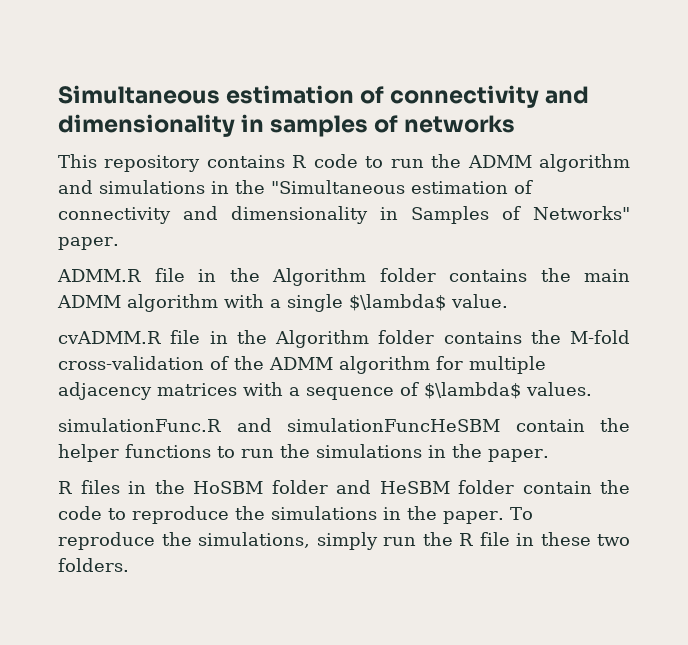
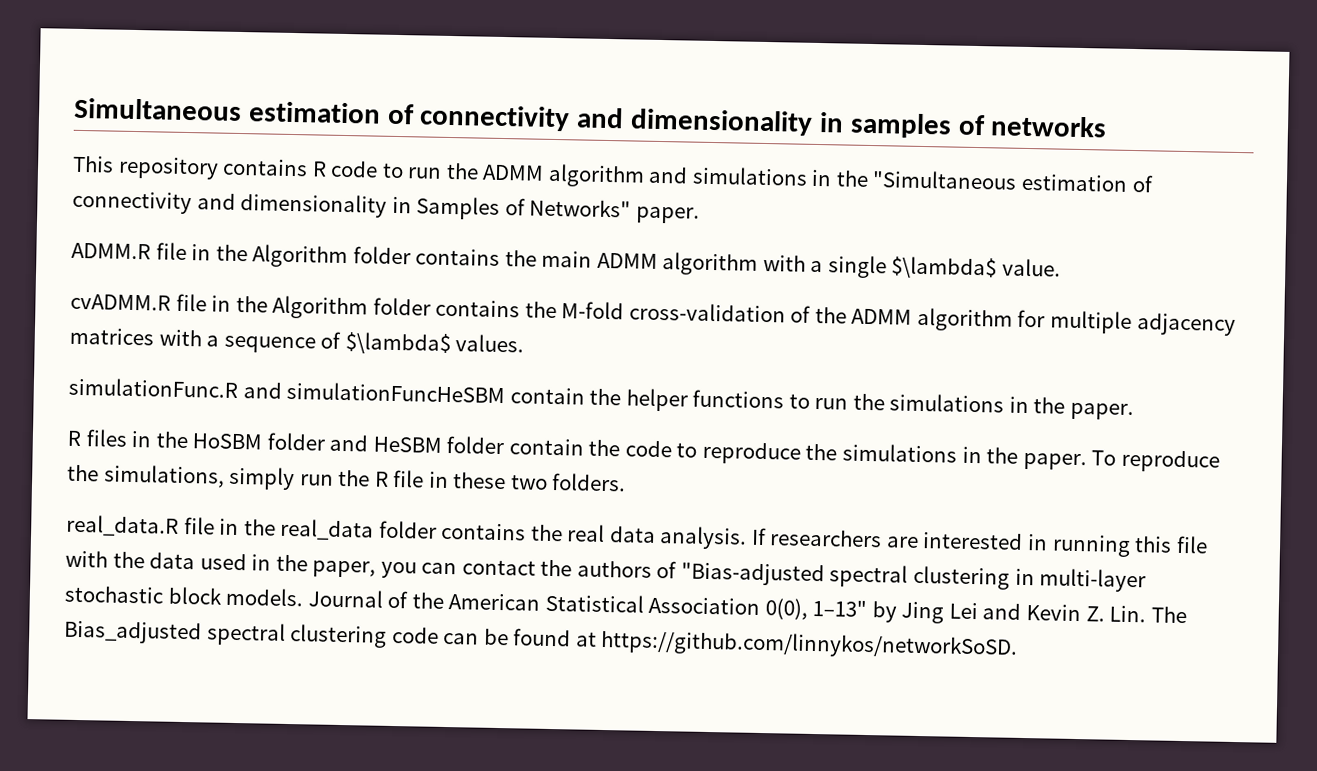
+ real_data.R file in the real_data folder contains the real data analysis. If researchers are interested in running this file with the data used in the paper, you can contact the authors of "Bias-adjusted spectral clustering in multi-layer stochastic block models. Journal of the American Statistical Association 0(0), 1–13" by Jing Lei and Kevin Z. Lin. The Bias_adjusted spectral clustering code can be found at https://github.com/linnykos/networkSoSD.

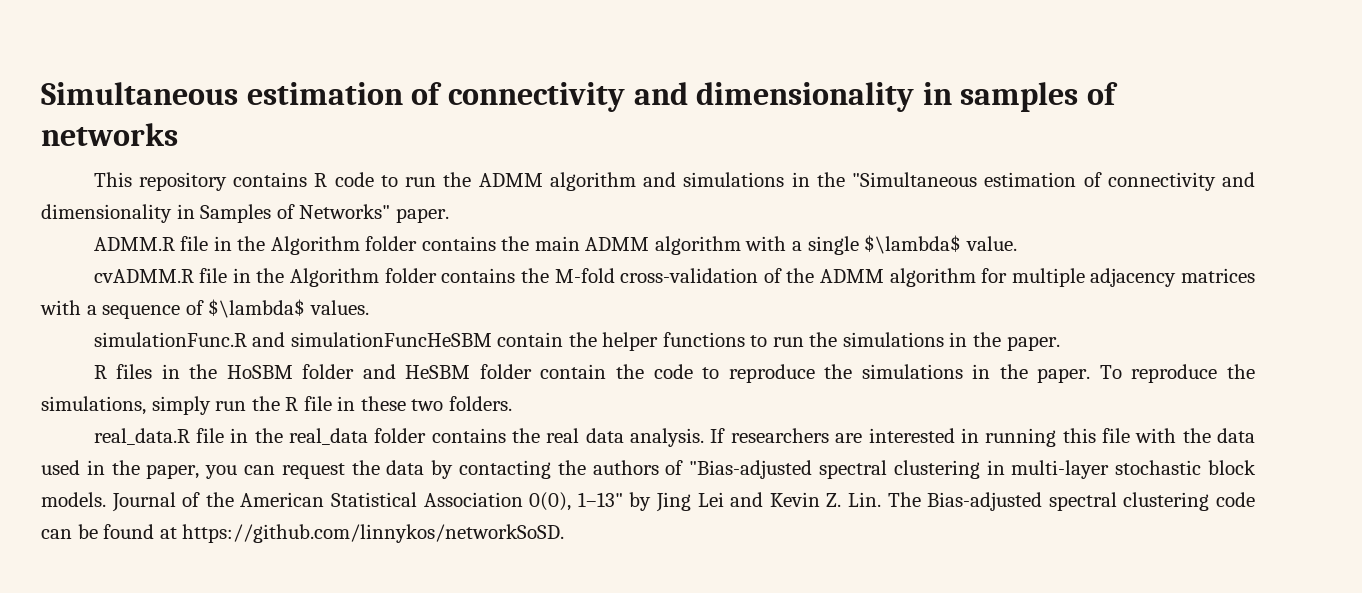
- If researchers are interested in running this file with the data used in the paper, you can contact the authors of "Bias-adjusted spectral clustering in multi-layer stochastic block models.
+ If researchers are interested in running this file with the data used in the paper, you can request the data by contacting the authors of "Bias-adjusted spectral clustering in multi-layer stochastic block models.
- Journal of the American Statistical Association 0(0), 1–13" by Jing Lei and Kevin Z. Lin. The Bias_adjusted spectral clustering code can be found at https://github.com/linnykos/networkSoSD.
+ Journal of the American Statistical Association 0(0), 1–13" by Jing Lei and Kevin Z. Lin. The Bias-adjusted spectral clustering code can be found at https://github.com/linnykos/networkSoSD.

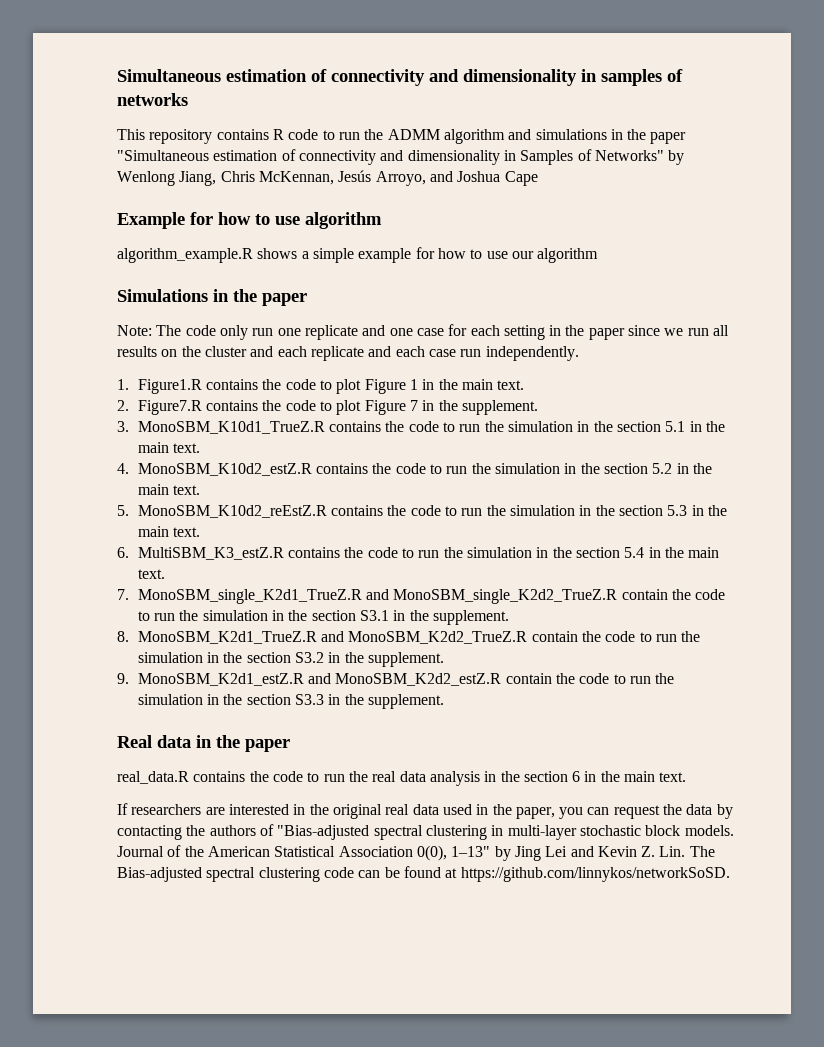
- This repository contains R code to run the ADMM algorithm and simulations in the "Simultaneous estimation of connectivity and dimensionality in Samples of Networks" paper.
- ADMM.R file in the Algorithm folder contains the main ADMM algorithm with a single $\lambda$ value.
- cvADMM.R file in the Algorithm folder contains the M-fold cross-validation of the ADMM algorithm for multiple adjacency matrices with a sequence of $\lambda$ values.
- simulationFunc.R and simulationFuncHeSBM contain the helper functions to run the simulations in the paper.
- R files in the HoSBM folder and HeSBM folder contain the code to reproduce the simulations in the paper. To reproduce the simulations, simply run the R file in these two folders.
- real_data.R file in the real_data folder contains the real data analysis. If researchers are interested in running this file with the data used in the paper, you can request the data by contacting the authors of "Bias-adjusted spectral clustering in multi-layer stochastic block models.
+ This repository contains R code to run the ADMM algorithm and simulations in the paper "Simultaneous estimation of connectivity and dimensionality in Samples of Networks" by Wenlong Jiang, Chris McKennan, Jesús Arroyo, and Joshua Cape
+ Example for how to use algorithm
+ algorithm_example.R shows a simple example for how to use our algorithm
+ Simulations in the paper
+ Note: The code only run one replicate and one case for each setting in the paper since we run all results on the cluster and each replicate and each case run independently.
+ 1. Figure1.R contains the code to plot Figure 1 in the main text.
+ 2. Figure7.R contains the code to plot Figure 7 in the supplement.
+ 3. MonoSBM_K10d1_TrueZ.R contains the code to run the simulation in the section 5.1 in the main text.
+ 4. MonoSBM_K10d2_estZ.R contains the code to run the simulation in the section 5.2 in the main text.
+ 5. MonoSBM_K10d2_reEstZ.R contains the code to run the simulation in the section 5.3 in the main text.
+ 6. MultiSBM_K3_estZ.R contains the code to run the simulation in the section 5.4 in the main text.
+ 7. MonoSBM_single_K2d1_TrueZ.R and MonoSBM_single_K2d2_TrueZ.R contain the code to run the simulation in the section S3.1 in the supplement.
+ 8. MonoSBM_K2d1_TrueZ.R and MonoSBM_K2d2_TrueZ.R contain the code to run the simulation in the section S3.2 in the supplement.
+ 9. MonoSBM_K2d1_estZ.R and MonoSBM_K2d2_estZ.R contain the code to run the simulation in the section S3.3 in the supplement.
+ Real data in the paper
+ real_data.R contains the code to run the real data analysis in the section 6 in the main text.
+ If researchers are interested in the original real data used in the paper, you can request the data by contacting the authors of "Bias-adjusted spectral clustering in multi-layer stochastic block models.

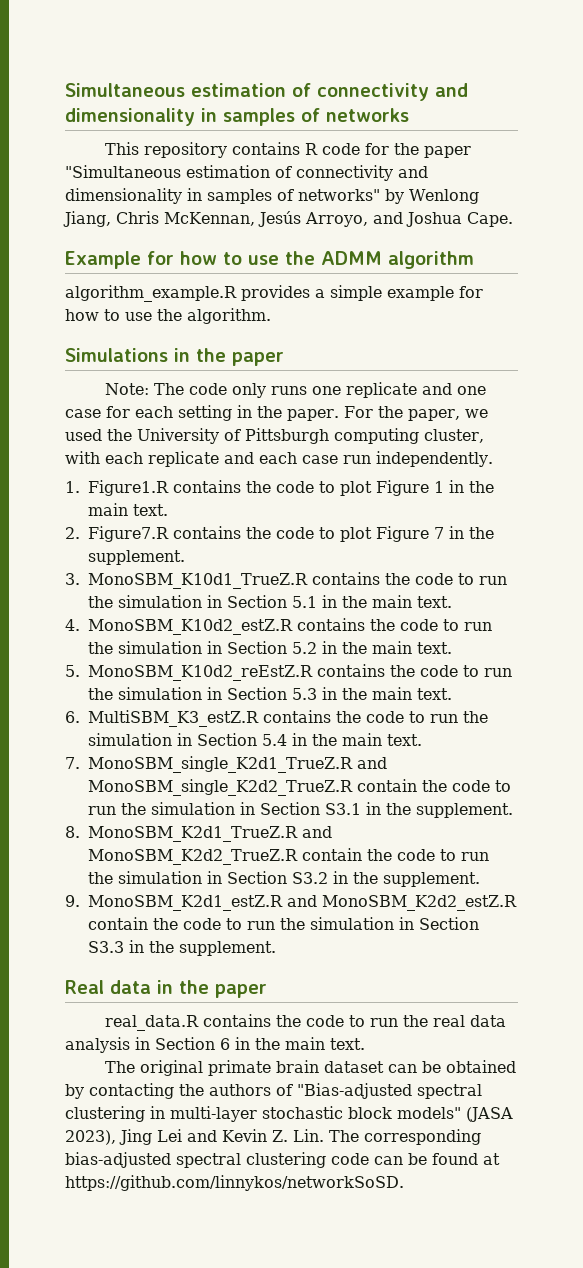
- This repository contains R code to run the ADMM algorithm and simulations in the paper "Simultaneous estimation of connectivity and dimensionality in Samples of Networks" by Wenlong Jiang, Chris McKennan, Jesús Arroyo, and Joshua Cape
+ This repository contains R code for the paper "Simultaneous estimation of connectivity and dimensionality in samples of networks" by Wenlong Jiang, Chris McKennan, Jesús Arroyo, and Joshua Cape.
- Example for how to use algorithm
+ Example for how to use the ADMM algorithm
- algorithm_example.R shows a simple example for how to use our algorithm
+ algorithm_example.R provides a simple example for how to use the algorithm.
- Note: The code only run one replicate and one case for each setting in the paper since we run all results on the cluster and each replicate and each case run independently.
+ Note: The code only runs one replicate and one case for each setting in the paper. For the paper, we used the University of Pittsburgh computing cluster, with each replicate and each case run independently.
- 3. MonoSBM_K10d1_TrueZ.R contains the code to run the simulation in the section 5.1 in the main text.
+ 3. MonoSBM_K10d1_TrueZ.R contains the code to run the simulation in Section 5.1 in the main text.
- 4. MonoSBM_K10d2_estZ.R contains the code to run the simulation in the section 5.2 in the main text.
+ 4. MonoSBM_K10d2_estZ.R contains the code to run the simulation in Section 5.2 in the main text.
- 5. MonoSBM_K10d2_reEstZ.R contains the code to run the simulation in the section 5.3 in the main text.
+ 5. MonoSBM_K10d2_reEstZ.R contains the code to run the simulation in Section 5.3 in the main text.
- 6. MultiSBM_K3_estZ.R contains the code to run the simulation in the section 5.4 in the main text.
+ 6. MultiSBM_K3_estZ.R contains the code to run the simulation in Section 5.4 in the main text.
- 7. MonoSBM_single_K2d1_TrueZ.R and MonoSBM_single_K2d2_TrueZ.R contain the code to run the simulation in the section S3.1 in the supplement.
+ 7. MonoSBM_single_K2d1_TrueZ.R and MonoSBM_single_K2d2_TrueZ.R contain the code to run the simulation in Section S3.1 in the supplement.
- 8. MonoSBM_K2d1_TrueZ.R and MonoSBM_K2d2_TrueZ.R contain the code to run the simulation in the section S3.2 in the supplement.
+ 8. MonoSBM_K2d1_TrueZ.R and MonoSBM_K2d2_TrueZ.R contain the code to run the simulation in Section S3.2 in the supplement.
- 9. MonoSBM_K2d1_estZ.R and MonoSBM_K2d2_estZ.R contain the code to run the simulation in the section S3.3 in the supplement.
+ 9. MonoSBM_K2d1_estZ.R and MonoSBM_K2d2_estZ.R contain the code to run the simulation in Section S3.3 in the supplement.
- real_data.R contains the code to run the real data analysis in the section 6 in the main text.
+ real_data.R contains the code to run the real data analysis in Section 6 in the main text.
- If researchers are interested in the original real data used in the paper, you can request the data by contacting the authors of "Bias-adjusted spectral clustering in multi-layer stochastic block models. Journal of the American Statistical Association 0(0), 1–13" by Jing Lei and Kevin Z. Lin. The Bias-adjusted spectral clustering code can be found at https://github.com/linnykos/networkSoSD.
+ The original primate brain dataset can be obtained by contacting the authors of "Bias-adjusted spectral clustering in multi-layer stochastic block models" (JASA 2023), Jing Lei and Kevin Z. Lin. The corresponding bias-adjusted spectral clustering code can be found at https://github.com/linnykos/networkSoSD.

